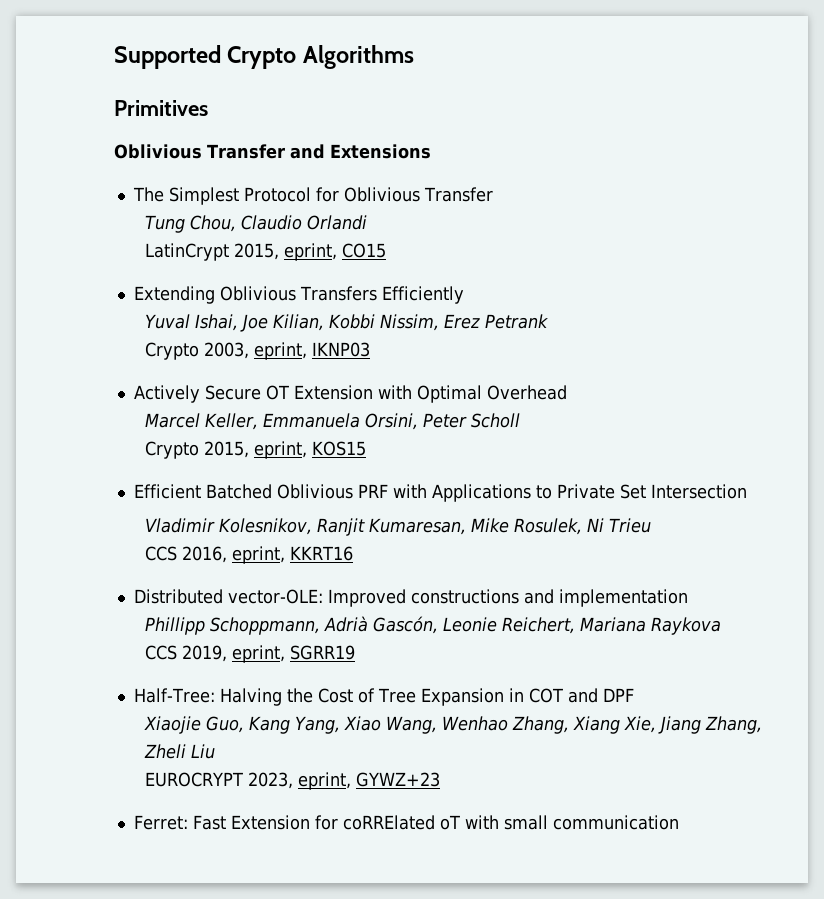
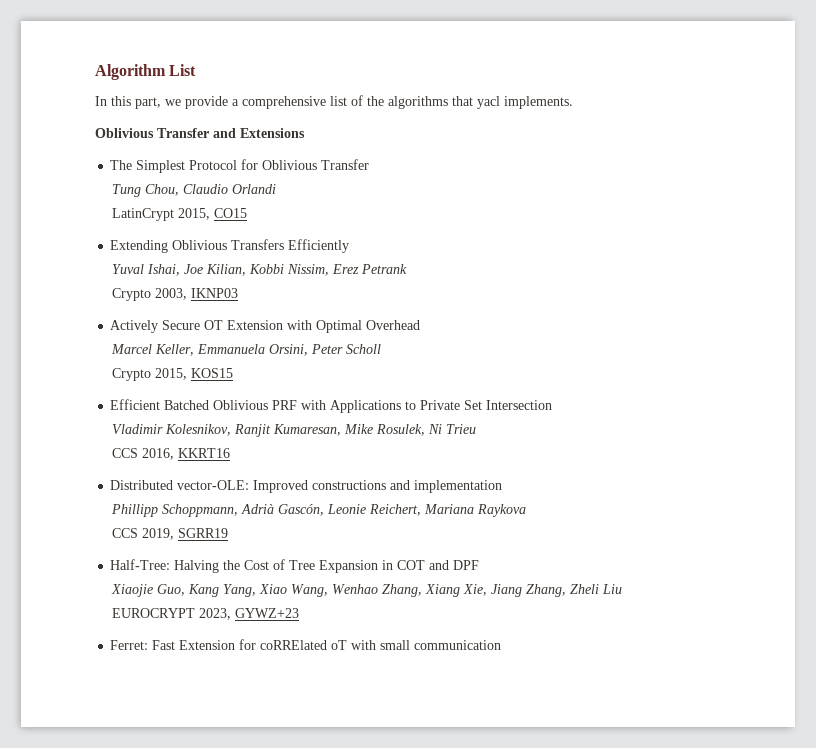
- Supported Crypto Algorithms
- Primitives
+ Algorithm List
+ In this part, we provide a comprehensive list of the algorithms that yacl implements.
- LatinCrypt 2015, eprint, CO15
+ LatinCrypt 2015, CO15
- Crypto 2003, eprint, IKNP03
+ Crypto 2003, IKNP03
- Crypto 2015, eprint, KOS15
+ Crypto 2015, KOS15
- CCS 2016, eprint, KKRT16
+ CCS 2016, KKRT16
- CCS 2019, eprint, SGRR19
+ CCS 2019, SGRR19
- EUROCRYPT 2023, eprint, GYWZ+23
+ EUROCRYPT 2023, GYWZ+23

